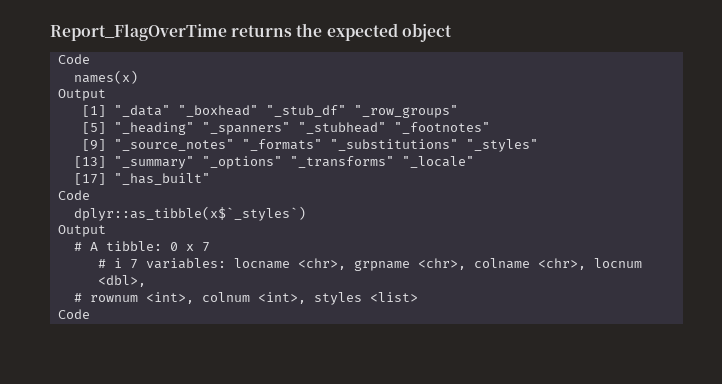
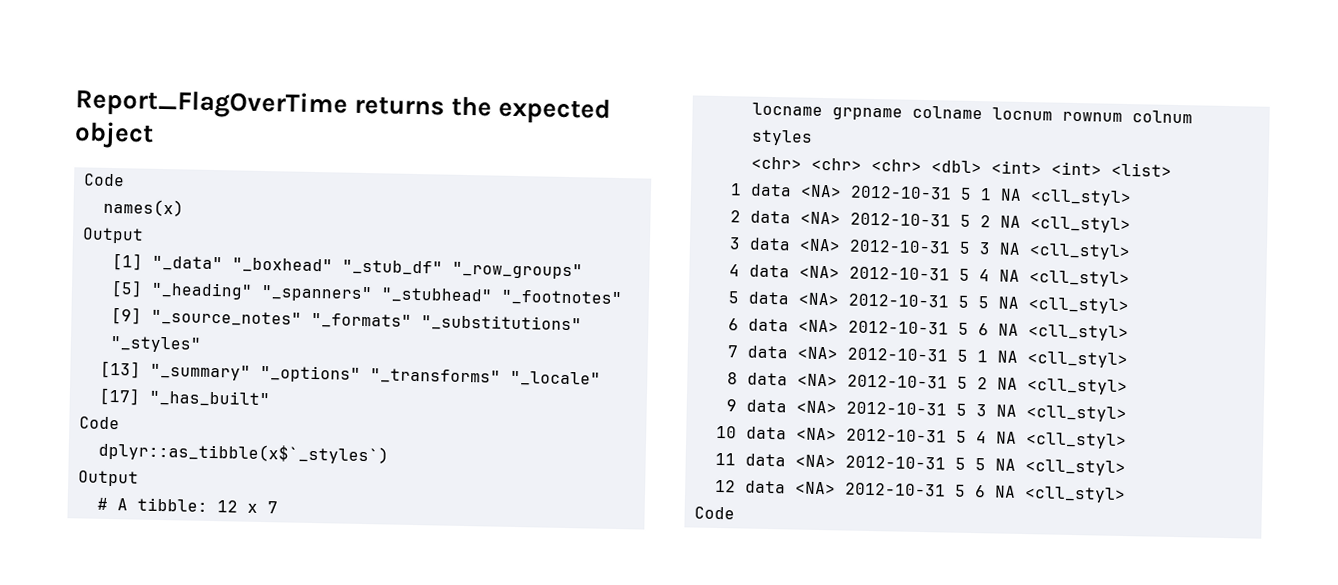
- # A tibble: 0 x 7
+ # A tibble: 12 x 7
- # i 7 variables: locname <chr>, grpname <chr>, colname <chr>, locnum <dbl>,
- # rownum <int>, colnum <int>, styles <list>
+ locname grpname colname locnum rownum colnum styles
+ <chr> <chr> <chr> <dbl> <int> <int> <list>
+ 1 data <NA> 2012-10-31 5 1 NA <cll_styl>
+ 2 data <NA> 2012-10-31 5 2 NA <cll_styl>
+ 3 data <NA> 2012-10-31 5 3 NA <cll_styl>
+ 4 data <NA> 2012-10-31 5 4 NA <cll_styl>
+ 5 data <NA> 2012-10-31 5 5 NA <cll_styl>
+ 6 data <NA> 2012-10-31 5 6 NA <cll_styl>
+ 7 data <NA> 2012-10-31 5 1 NA <cll_styl>
+ 8 data <NA> 2012-10-31 5 2 NA <cll_styl>
+ 9 data <NA> 2012-10-31 5 3 NA <cll_styl>
+ 10 data <NA> 2012-10-31 5 4 NA <cll_styl>
+ 11 data <NA> 2012-10-31 5 5 NA <cll_styl>
+ 12 data <NA> 2012-10-31 5 6 NA <cll_styl>

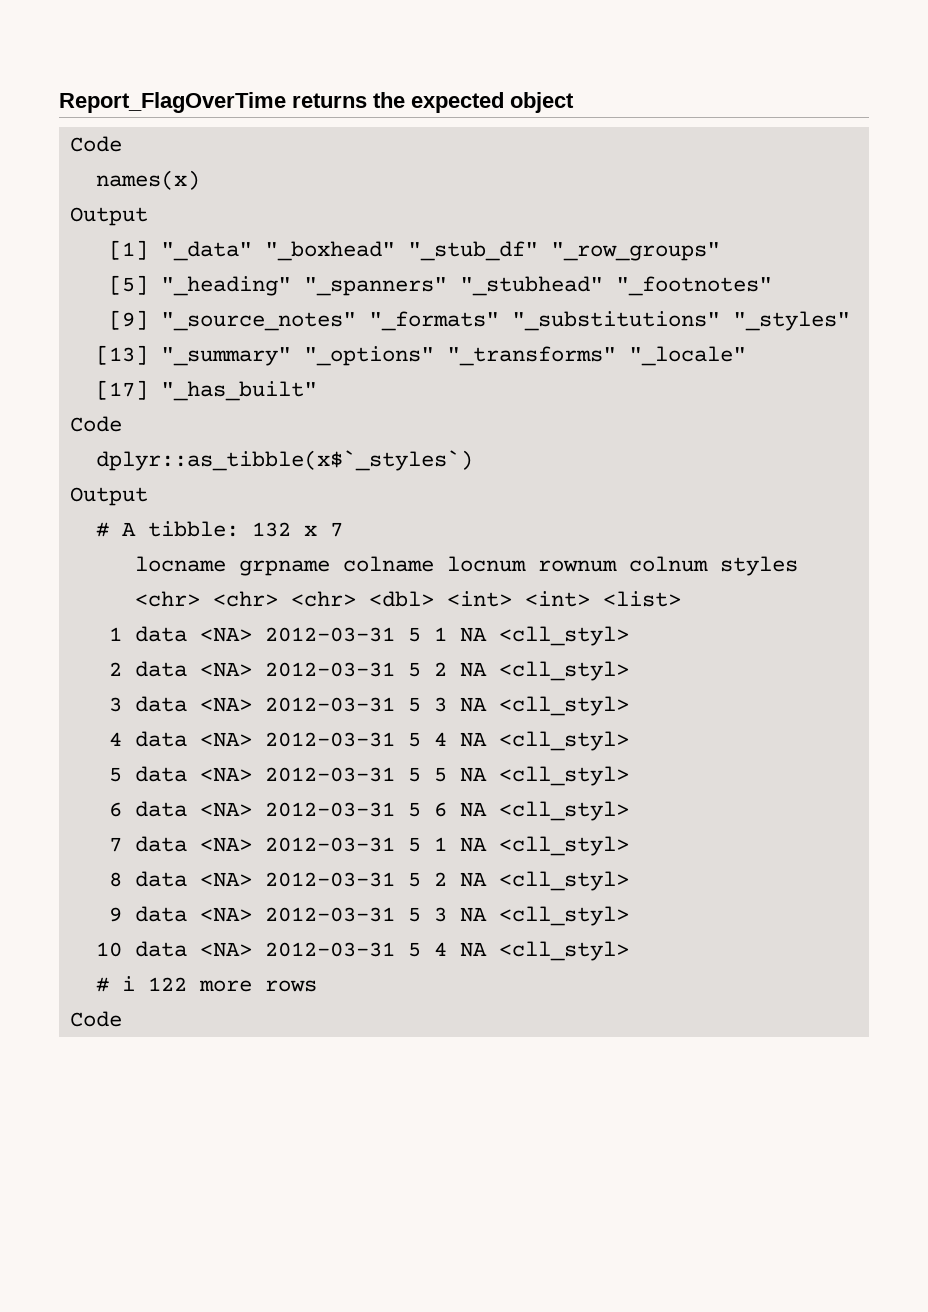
- # A tibble: 12 x 7
+ # A tibble: 132 x 7
- 1 data <NA> 2012-10-31 5 1 NA <cll_styl>
+ 1 data <NA> 2012-03-31 5 1 NA <cll_styl>
- 2 data <NA> 2012-10-31 5 2 NA <cll_styl>
+ 2 data <NA> 2012-03-31 5 2 NA <cll_styl>
- 3 data <NA> 2012-10-31 5 3 NA <cll_styl>
+ 3 data <NA> 2012-03-31 5 3 NA <cll_styl>
- 4 data <NA> 2012-10-31 5 4 NA <cll_styl>
+ 4 data <NA> 2012-03-31 5 4 NA <cll_styl>
- 5 data <NA> 2012-10-31 5 5 NA <cll_styl>
+ 5 data <NA> 2012-03-31 5 5 NA <cll_styl>
- 6 data <NA> 2012-10-31 5 6 NA <cll_styl>
+ 6 data <NA> 2012-03-31 5 6 NA <cll_styl>
- 7 data <NA> 2012-10-31 5 1 NA <cll_styl>
+ 7 data <NA> 2012-03-31 5 1 NA <cll_styl>
- 8 data <NA> 2012-10-31 5 2 NA <cll_styl>
+ 8 data <NA> 2012-03-31 5 2 NA <cll_styl>
- 9 data <NA> 2012-10-31 5 3 NA <cll_styl>
+ 9 data <NA> 2012-03-31 5 3 NA <cll_styl>
- 10 data <NA> 2012-10-31 5 4 NA <cll_styl>
- 11 data <NA> 2012-10-31 5 5 NA <cll_styl>
- 12 data <NA> 2012-10-31 5 6 NA <cll_styl>
+ 10 data <NA> 2012-03-31 5 4 NA <cll_styl>
+ # i 122 more rows

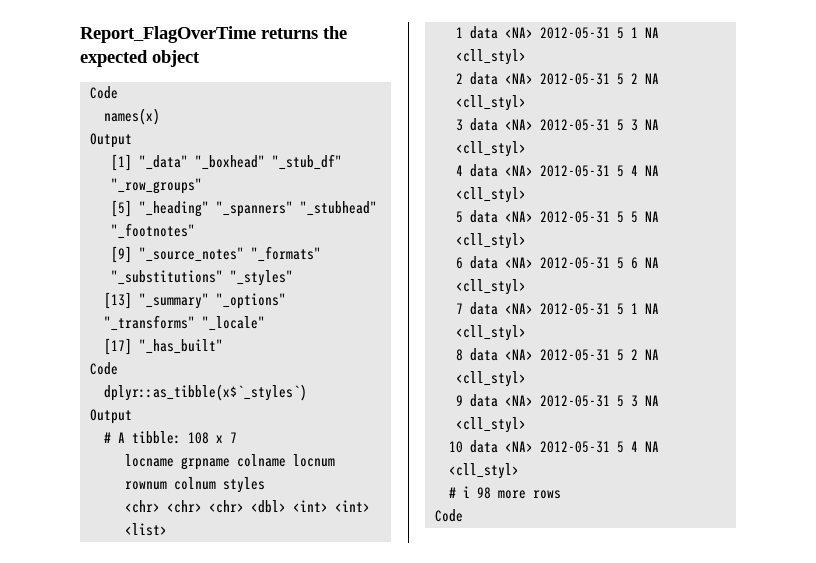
- # A tibble: 132 x 7
+ # A tibble: 108 x 7
- 1 data <NA> 2012-03-31 5 1 NA <cll_styl>
+ 1 data <NA> 2012-05-31 5 1 NA <cll_styl>
- 2 data <NA> 2012-03-31 5 2 NA <cll_styl>
+ 2 data <NA> 2012-05-31 5 2 NA <cll_styl>
- 3 data <NA> 2012-03-31 5 3 NA <cll_styl>
+ 3 data <NA> 2012-05-31 5 3 NA <cll_styl>
- 4 data <NA> 2012-03-31 5 4 NA <cll_styl>
+ 4 data <NA> 2012-05-31 5 4 NA <cll_styl>
- 5 data <NA> 2012-03-31 5 5 NA <cll_styl>
+ 5 data <NA> 2012-05-31 5 5 NA <cll_styl>
- 6 data <NA> 2012-03-31 5 6 NA <cll_styl>
+ 6 data <NA> 2012-05-31 5 6 NA <cll_styl>
- 7 data <NA> 2012-03-31 5 1 NA <cll_styl>
+ 7 data <NA> 2012-05-31 5 1 NA <cll_styl>
- 8 data <NA> 2012-03-31 5 2 NA <cll_styl>
+ 8 data <NA> 2012-05-31 5 2 NA <cll_styl>
- 9 data <NA> 2012-03-31 5 3 NA <cll_styl>
+ 9 data <NA> 2012-05-31 5 3 NA <cll_styl>
- 10 data <NA> 2012-03-31 5 4 NA <cll_styl>
+ 10 data <NA> 2012-05-31 5 4 NA <cll_styl>
- # i 122 more rows
+ # i 98 more rows

